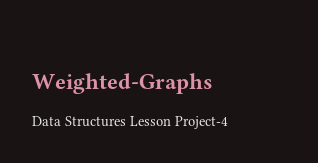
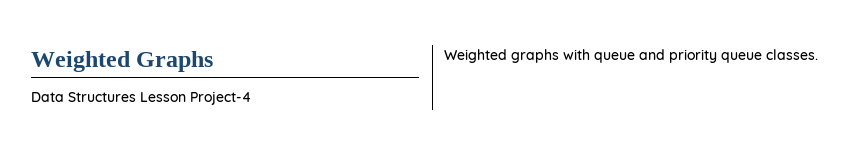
- Weighted-Graphs
+ Weighted Graphs
+ Weighted graphs with queue and priority queue classes.

